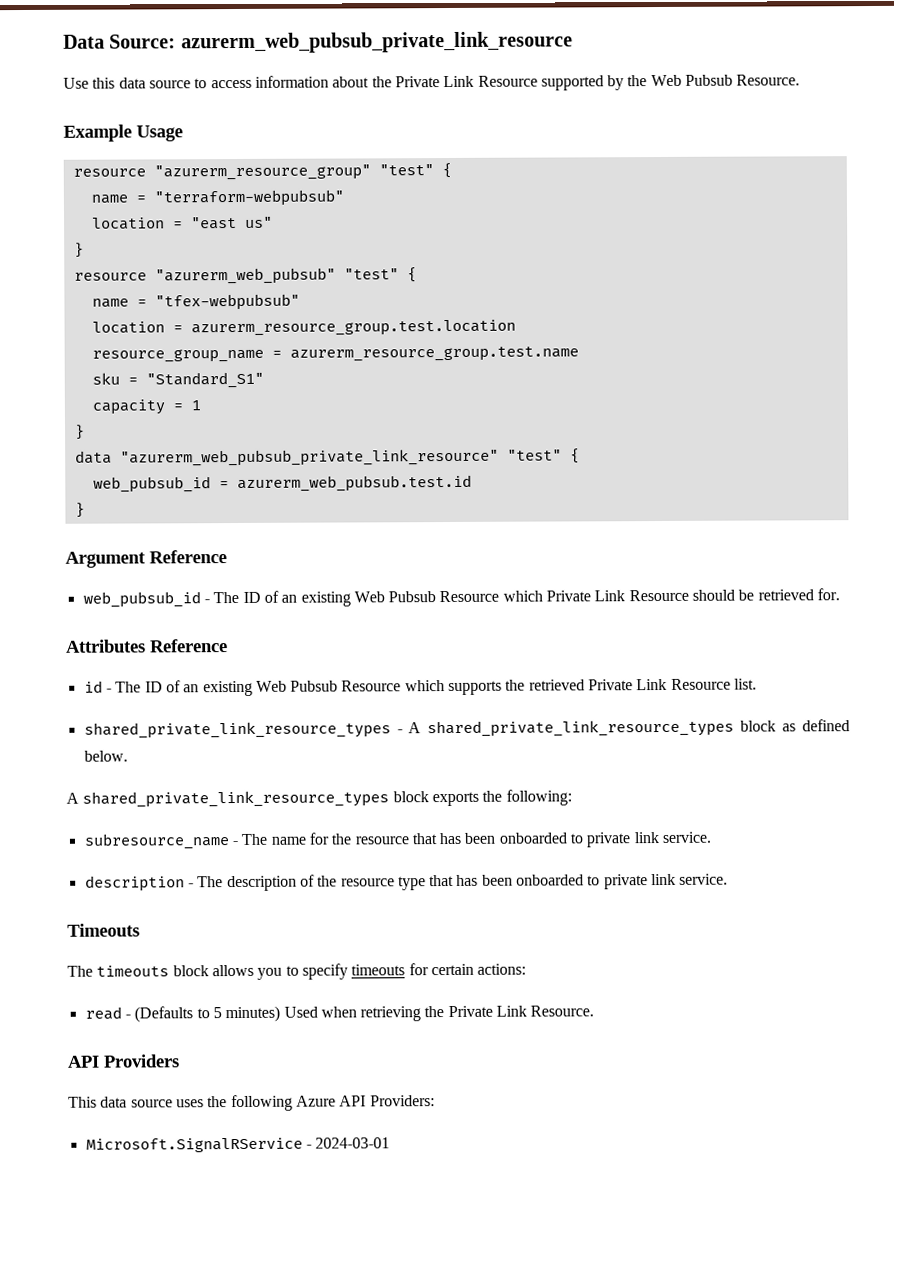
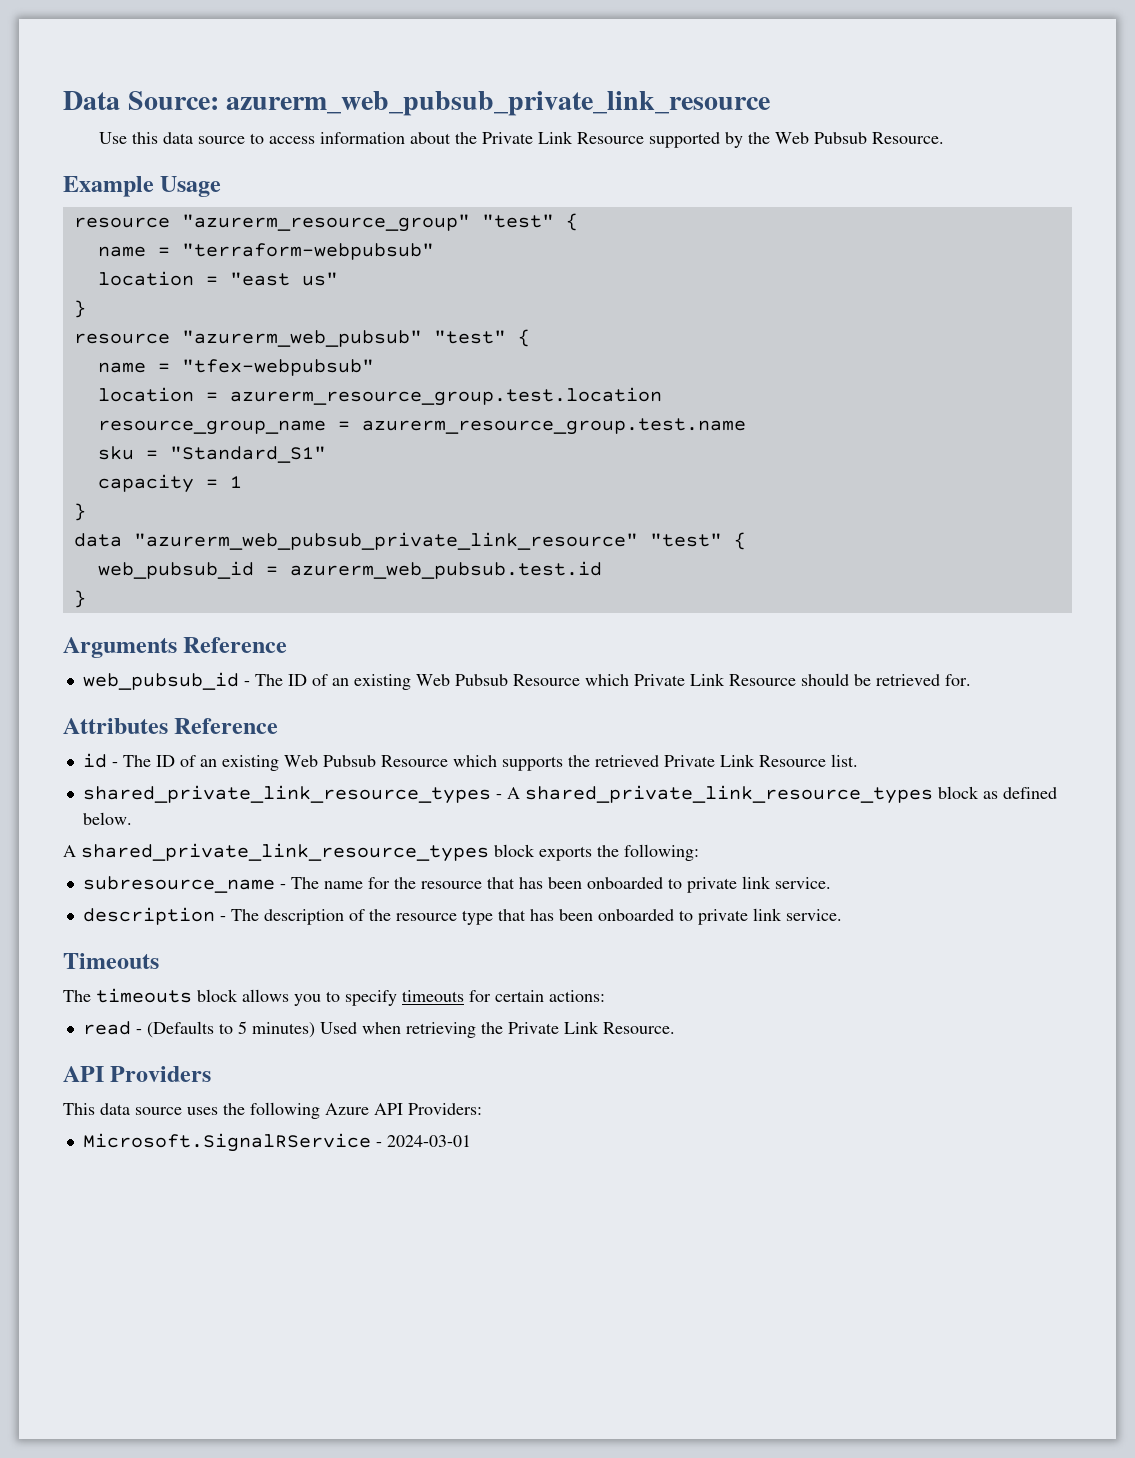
- Argument Reference
+ Arguments Reference

